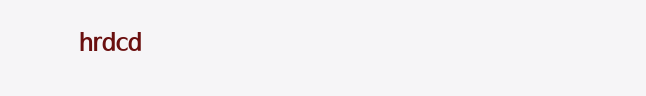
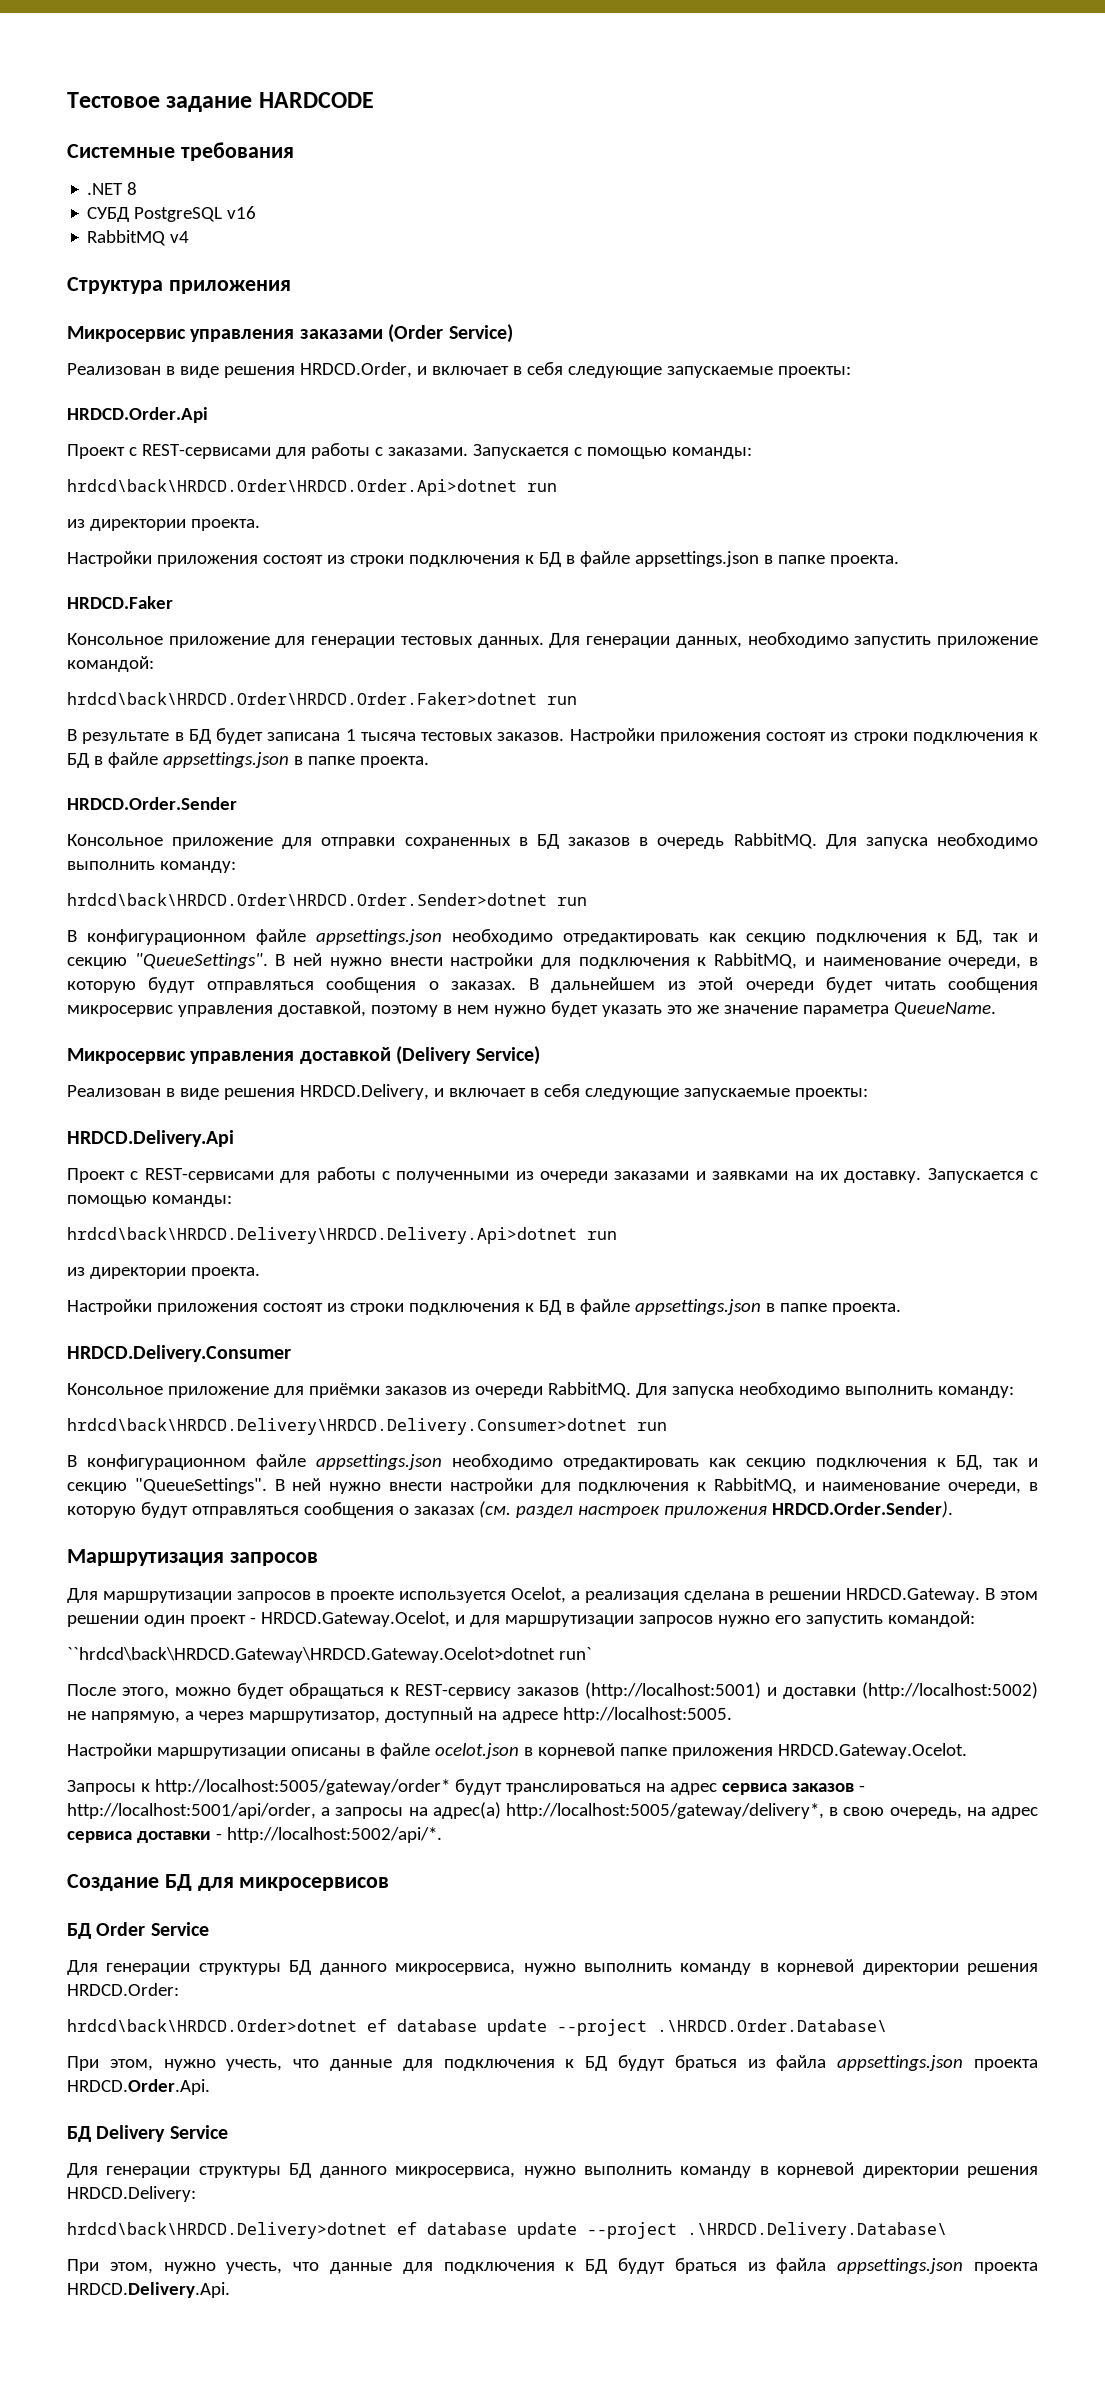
- hrdcd
+ Тестовое задание HARDCODE
+ Системные требования
+ .NET 8
+ СУБД PostgreSQL v16
+ RabbitMQ v4
+ Структура приложения
+ Микросервис управления заказами (Order Service)
+ Реализован в виде решения HRDCD.Order, и включает в себя следующие запускаемые проекты:
+ HRDCD.Order.Api
+ Проект с REST-сервисами для работы с заказами. Запускается с помощью команды:
+ hrdcd\back\HRDCD.Order\HRDCD.Order.Api>dotnet run
+ из директории проекта.
+ Настройки приложения состоят из строки подключения к БД в файле appsettings.json в папке проекта.
+ HRDCD.Faker
+ Консольное приложение для генерации тестовых данных. Для генерации данных, необходимо запустить приложение командой:
+ hrdcd\back\HRDCD.Order\HRDCD.Order.Faker>dotnet run
+ В результате в БД будет записана 1 тысяча тестовых заказов. Настройки приложения состоят из строки подключения к БД в файле appsettings.json в папке проекта.
+ HRDCD.Order.Sender
+ Консольное приложение для отправки сохраненных в БД заказов в очередь RabbitMQ. Для запуска необходимо выполнить команду:
+ hrdcd\back\HRDCD.Order\HRDCD.Order.Sender>dotnet run
+ В конфигурационном файле appsettings.json необходимо отредактировать как секцию подключения к БД, так и секцию "QueueSettings". В ней нужно внести настройки для подключения к RabbitMQ, и наименование очереди, в которую будут отправляться сообщения о заказах. В дальнейшем из этой очереди будет читать сообщения микросервис управления доставкой, поэтому в нем нужно будет указать это же значение параметра QueueName.
+ Микросервис управления доставкой (Delivery Service)
+ Реализован в виде решения HRDCD.Delivery, и включает в себя следующие запускаемые проекты:
+ HRDCD.Delivery.Api
+ Проект с REST-сервисами для работы с полученными из очереди заказами и заявками на их доставку. Запускается с помощью команды:
+ hrdcd\back\HRDCD.Delivery\HRDCD.Delivery.Api>dotnet run
+ из директории проекта.
+ Настройки приложения состоят из строки подключения к БД в файле appsettings.json в папке проекта.
+ HRDCD.Delivery.Consumer
+ Консольное приложение для приёмки заказов из очереди RabbitMQ. Для запуска необходимо выполнить команду:
+ hrdcd\back\HRDCD.Delivery\HRDCD.Delivery.Consumer>dotnet run
+ В конфигурационном файле appsettings.json необходимо отредактировать как секцию подключения к БД, так и секцию "QueueSettings". В ней нужно внести настройки для подключения к RabbitMQ, и наименование очереди, в которую будут отправляться сообщения о заказах (см. раздел настроек приложения HRDCD.Order.Sender).
+ Маршрутизация запросов
+ Для маршрутизации запросов в проекте используется Ocelot, а реализация сделана в решении HRDCD.Gateway. В этом решении один проект - HRDCD.Gateway.Ocelot, и для маршрутизации запросов нужно его запустить командой:
+ ``hrdcd\back\HRDCD.Gateway\HRDCD.Gateway.Ocelot>dotnet run`
+ После этого, можно будет обращаться к REST-сервису заказов (http://localhost:5001) и доставки (http://localhost:5002) не напрямую, а через маршрутизатор, доступный на адресе http://localhost:5005.
+ Настройки маршрутизации описаны в файле ocelot.json в корневой папке приложения HRDCD.Gateway.Ocelot.
+ Запросы к http://localhost:5005/gateway/order* будут транслироваться на адрес сервиса заказов - http://localhost:5001/api/order, а запросы на адрес(а) http://localhost:5005/gateway/delivery*, в свою очередь, на адрес сервиса доставки - http://localhost:5002/api/*.
+ Создание БД для микросервисов
+ БД Order Service
+ Для генерации структуры БД данного микросервиса, нужно выполнить команду в корневой директории решения HRDCD.Order:
+ hrdcd\back\HRDCD.Order>dotnet ef database update --project .\HRDCD.Order.Database\
+ При этом, нужно учесть, что данные для подключения к БД будут браться из файла appsettings.json проекта HRDCD.Order.Api.
+ БД Delivery Service
+ Для генерации структуры БД данного микросервиса, нужно выполнить команду в корневой директории решения HRDCD.Delivery:
+ hrdcd\back\HRDCD.Delivery>dotnet ef database update --project .\HRDCD.Delivery.Database\
+ При этом, нужно учесть, что данные для подключения к БД будут браться из файла appsettings.json проекта HRDCD.Delivery.Api.

